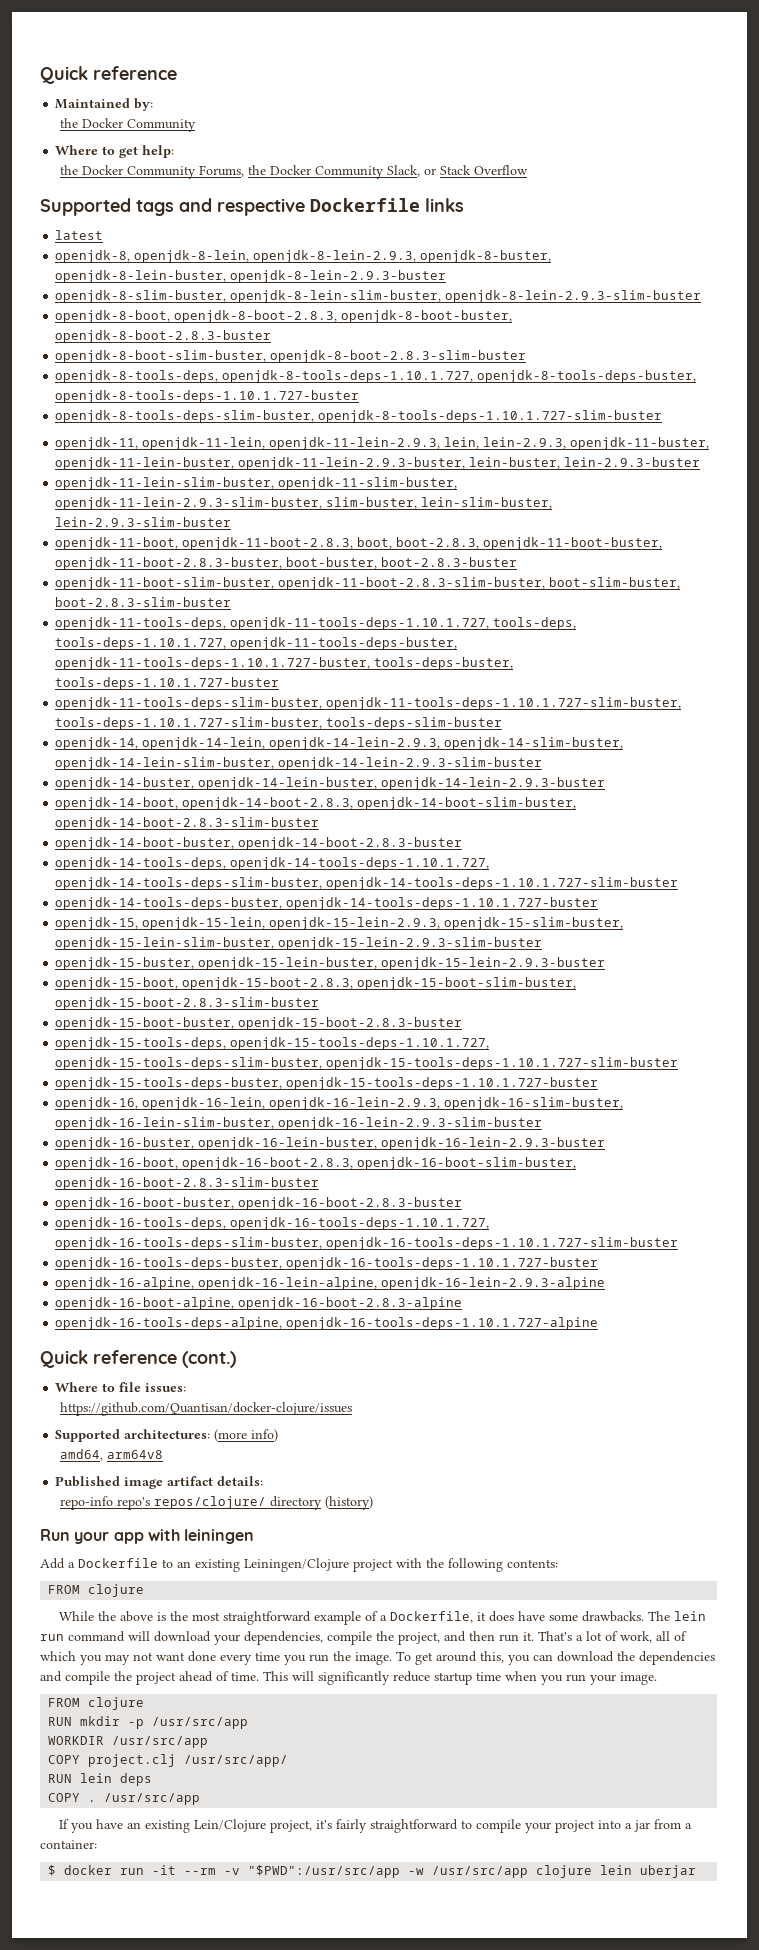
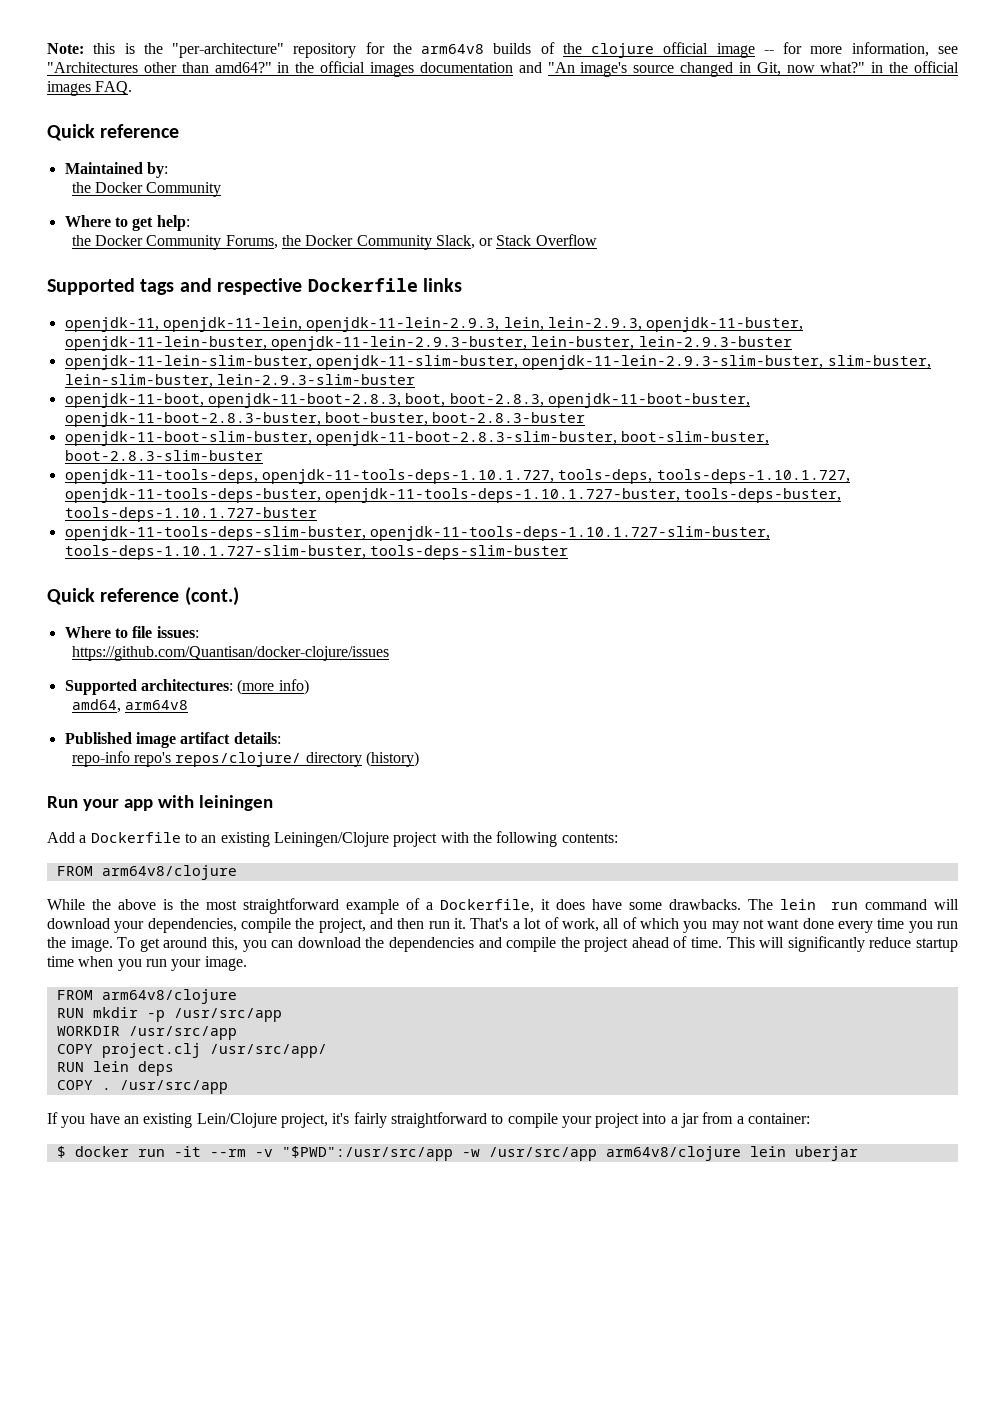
+ Note: this is the "per-architecture" repository for the arm64v8 builds of the clojure official image -- for more information, see "Architectures other than amd64?" in the official images documentation and "An image's source changed in Git, now what?" in the official images FAQ.
- latest
- openjdk-8, openjdk-8-lein, openjdk-8-lein-2.9.3, openjdk-8-buster, openjdk-8-lein-buster, openjdk-8-lein-2.9.3-buster
- openjdk-8-slim-buster, openjdk-8-lein-slim-buster, openjdk-8-lein-2.9.3-slim-buster
- openjdk-8-boot, openjdk-8-boot-2.8.3, openjdk-8-boot-buster, openjdk-8-boot-2.8.3-buster
- openjdk-8-boot-slim-buster, openjdk-8-boot-2.8.3-slim-buster
- openjdk-8-tools-deps, openjdk-8-tools-deps-1.10.1.727, openjdk-8-tools-deps-buster, openjdk-8-tools-deps-1.10.1.727-buster
- openjdk-8-tools-deps-slim-buster, openjdk-8-tools-deps-1.10.1.727-slim-buster
- openjdk-14, openjdk-14-lein, openjdk-14-lein-2.9.3, openjdk-14-slim-buster, openjdk-14-lein-slim-buster, openjdk-14-lein-2.9.3-slim-buster
- openjdk-14-buster, openjdk-14-lein-buster, openjdk-14-lein-2.9.3-buster
- openjdk-14-boot, openjdk-14-boot-2.8.3, openjdk-14-boot-slim-buster, openjdk-14-boot-2.8.3-slim-buster
- openjdk-14-boot-buster, openjdk-14-boot-2.8.3-buster
- openjdk-14-tools-deps, openjdk-14-tools-deps-1.10.1.727, openjdk-14-tools-deps-slim-buster, openjdk-14-tools-deps-1.10.1.727-slim-buster
- openjdk-14-tools-deps-buster, openjdk-14-tools-deps-1.10.1.727-buster
- openjdk-15, openjdk-15-lein, openjdk-15-lein-2.9.3, openjdk-15-slim-buster, openjdk-15-lein-slim-buster, openjdk-15-lein-2.9.3-slim-buster
- openjdk-15-buster, openjdk-15-lein-buster, openjdk-15-lein-2.9.3-buster
- openjdk-15-boot, openjdk-15-boot-2.8.3, openjdk-15-boot-slim-buster, openjdk-15-boot-2.8.3-slim-buster
- openjdk-15-boot-buster, openjdk-15-boot-2.8.3-buster
- openjdk-15-tools-deps, openjdk-15-tools-deps-1.10.1.727, openjdk-15-tools-deps-slim-buster, openjdk-15-tools-deps-1.10.1.727-slim-buster
- openjdk-15-tools-deps-buster, openjdk-15-tools-deps-1.10.1.727-buster
- openjdk-16, openjdk-16-lein, openjdk-16-lein-2.9.3, openjdk-16-slim-buster, openjdk-16-lein-slim-buster, openjdk-16-lein-2.9.3-slim-buster
- openjdk-16-buster, openjdk-16-lein-buster, openjdk-16-lein-2.9.3-buster
- openjdk-16-boot, openjdk-16-boot-2.8.3, openjdk-16-boot-slim-buster, openjdk-16-boot-2.8.3-slim-buster
- openjdk-16-boot-buster, openjdk-16-boot-2.8.3-buster
- openjdk-16-tools-deps, openjdk-16-tools-deps-1.10.1.727, openjdk-16-tools-deps-slim-buster, openjdk-16-tools-deps-1.10.1.727-slim-buster
- openjdk-16-tools-deps-buster, openjdk-16-tools-deps-1.10.1.727-buster
- openjdk-16-alpine, openjdk-16-lein-alpine, openjdk-16-lein-2.9.3-alpine
- openjdk-16-boot-alpine, openjdk-16-boot-2.8.3-alpine
- openjdk-16-tools-deps-alpine, openjdk-16-tools-deps-1.10.1.727-alpine
  Add a Dockerfile to an existing Leiningen/Clojure project with the following contents:
- FROM clojure
+ FROM arm64v8/clojure
  This will significantly reduce startup time when you run your image.
- FROM clojure
+ FROM arm64v8/clojure
- $ docker run -it --rm -v "$PWD":/usr/src/app -w /usr/src/app clojure lein uberjar
+ $ docker run -it --rm -v "$PWD":/usr/src/app -w /usr/src/app arm64v8/clojure lein uberjar

